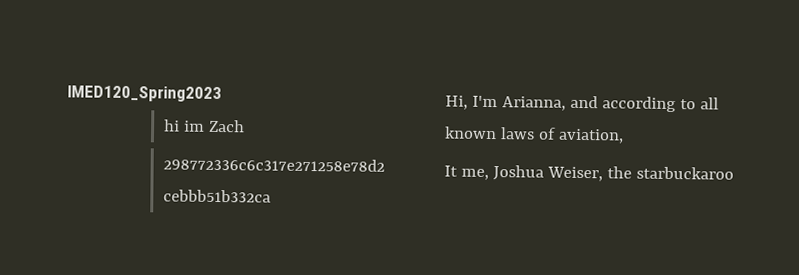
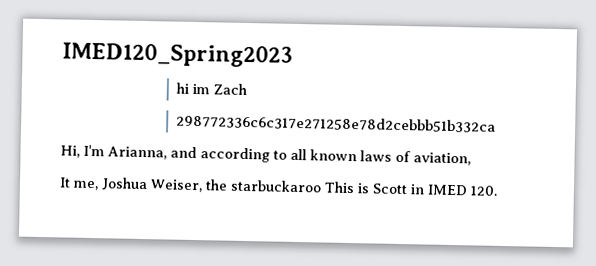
- It me, Joshua Weiser, the starbuckaroo
+ It me, Joshua Weiser, the starbuckaroo This is Scott in IMED 120.

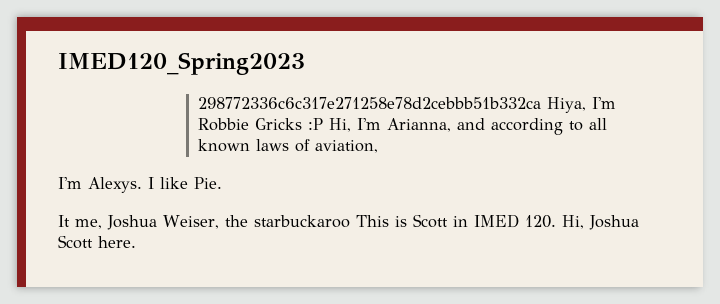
- hi im Zach
- 298772336c6c317e271258e78d2cebbb51b332ca
- Hi, I'm Arianna, and according to all known laws of aviation,
+ 298772336c6c317e271258e78d2cebbb51b332ca Hiya, I'm Robbie Gricks :P Hi, I'm Arianna, and according to all known laws of aviation,
+ I'm Alexys. I like Pie.
- It me, Joshua Weiser, the starbuckaroo This is Scott in IMED 120.
+ It me, Joshua Weiser, the starbuckaroo This is Scott in IMED 120. Hi, Joshua Scott here.

